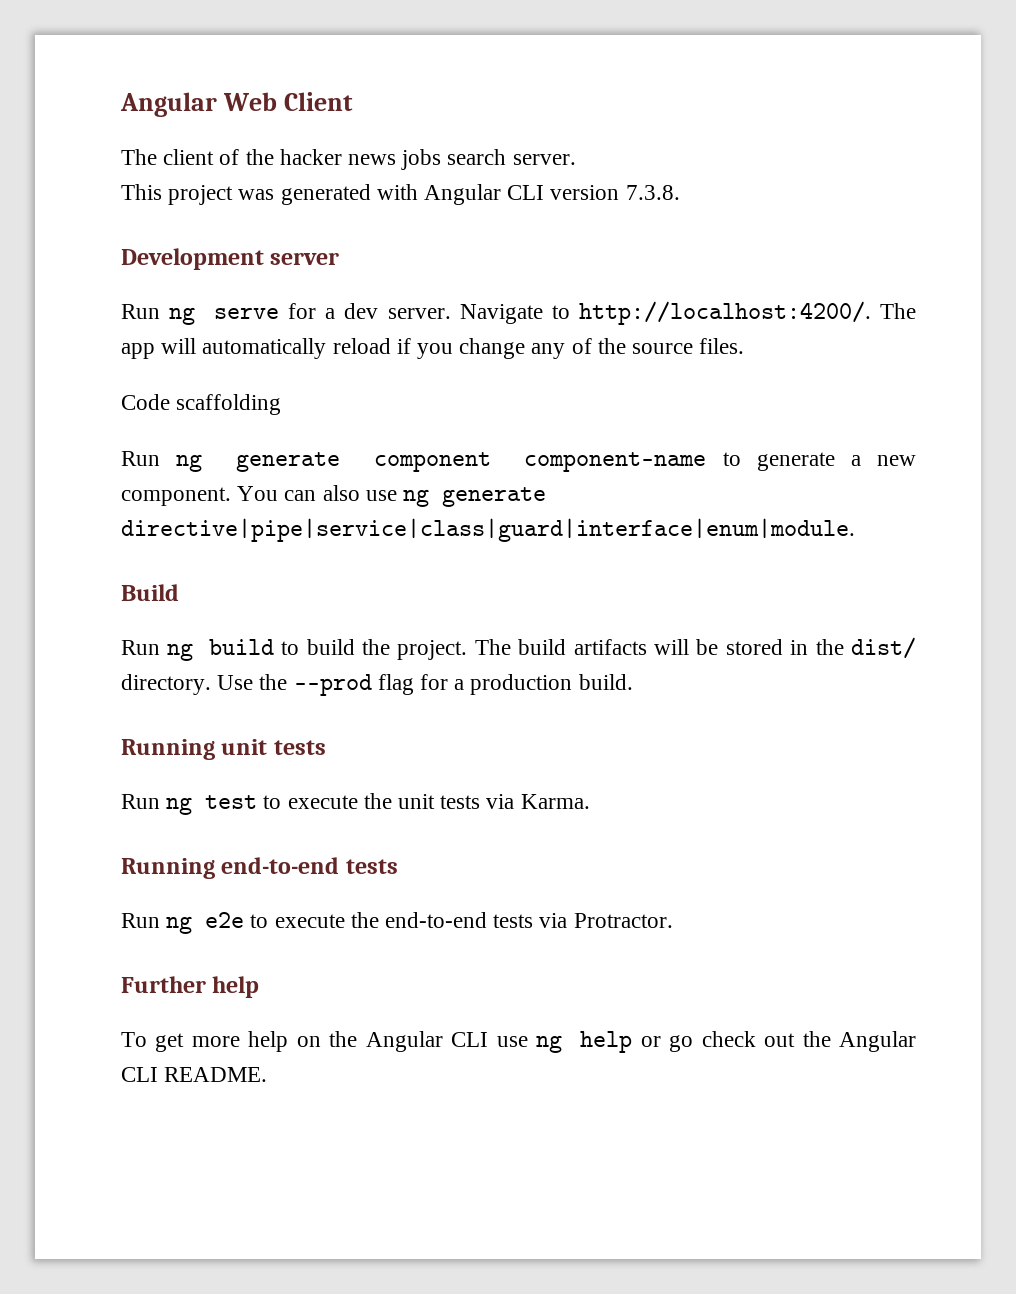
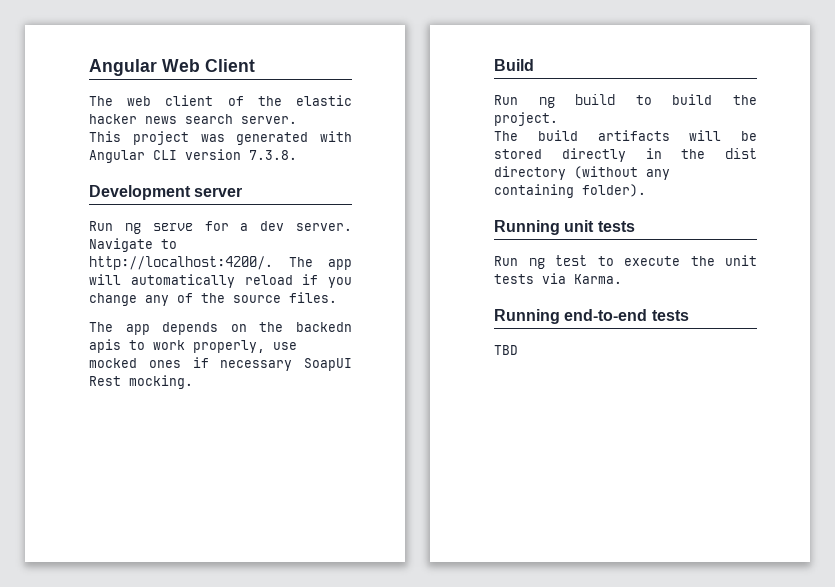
- The client of the hacker news jobs search server.
+ The web client of the elastic hacker news search server.
- Code scaffolding
- Run ng generate component component-name to generate a new component. You can also use ng generate directive|pipe|service|class|guard|interface|enum|module.
+ The app depends on the backedn apis to work properly, use mocked ones if necessary SoapUI Rest mocking.
- Run ng build to build the project. The build artifacts will be stored in the dist/ directory. Use the --prod flag for a production build.
+ Run ng build to build the project.
+ The build artifacts will be stored directly in the dist directory (without any containing folder).
- Run ng e2e to execute the end-to-end tests via Protractor.
- Further help
- To get more help on the Angular CLI use ng help or go check out the Angular CLI README.
+ TBD

